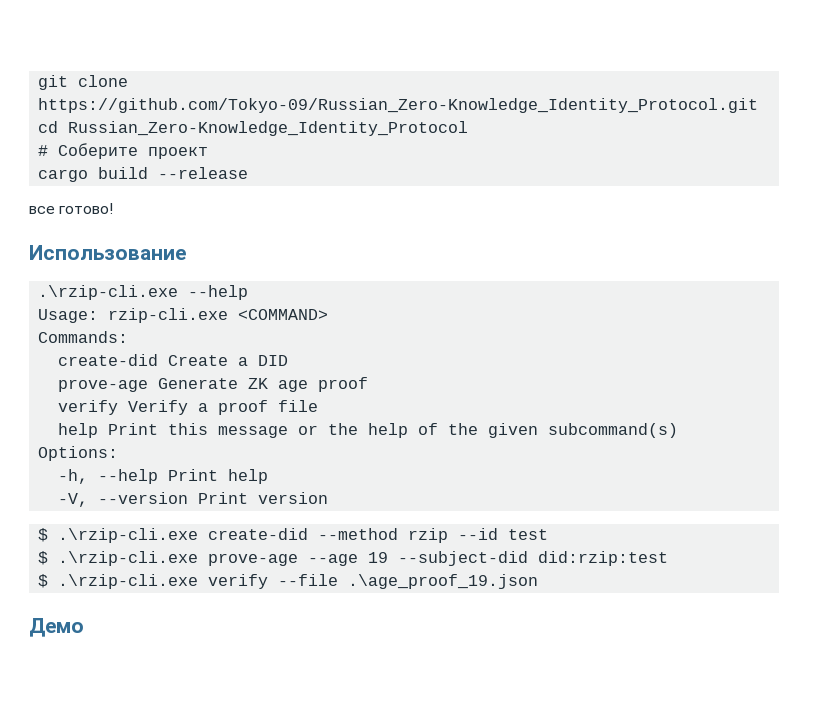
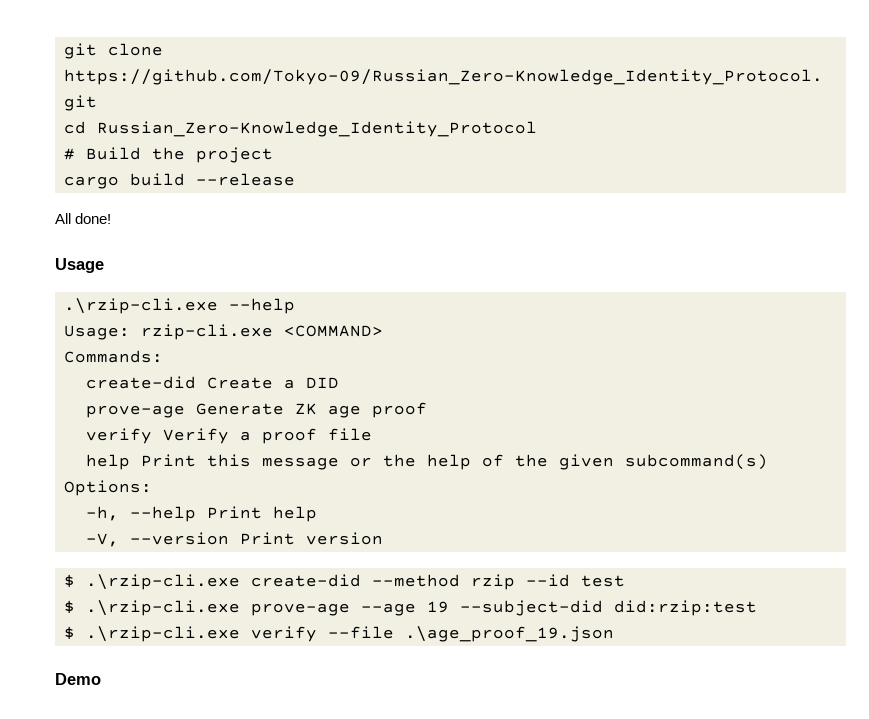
- # Соберите проект
+ # Build the project
- все готово!
- Использование
+ All done!
+ Usage
- Демо
+ Demo

